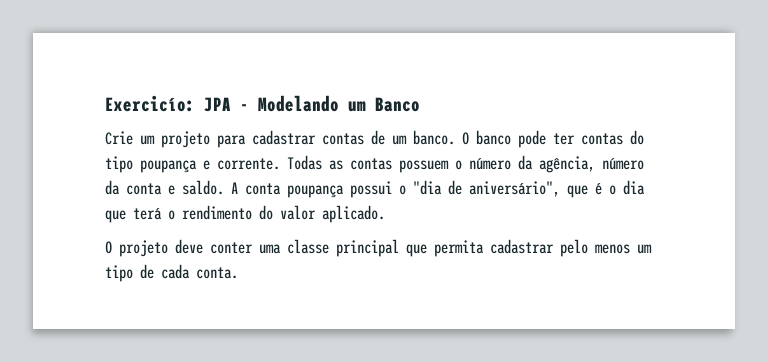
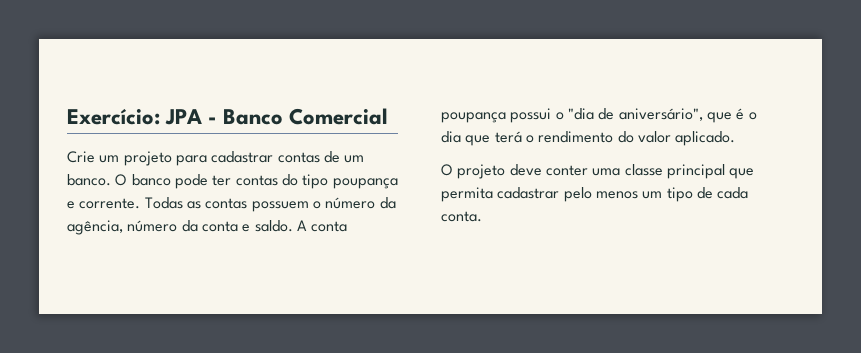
- Exercicío: JPA - Modelando um Banco
+ Exercício: JPA - Banco Comercial

